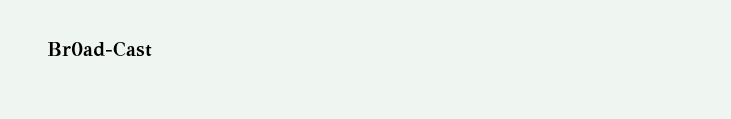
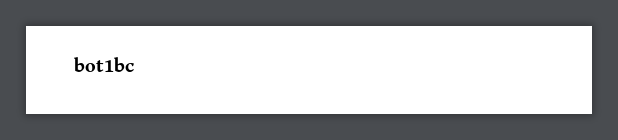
- Br0ad-Cast
+ bot1bc

